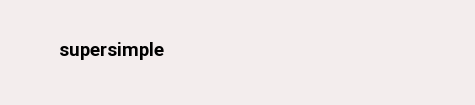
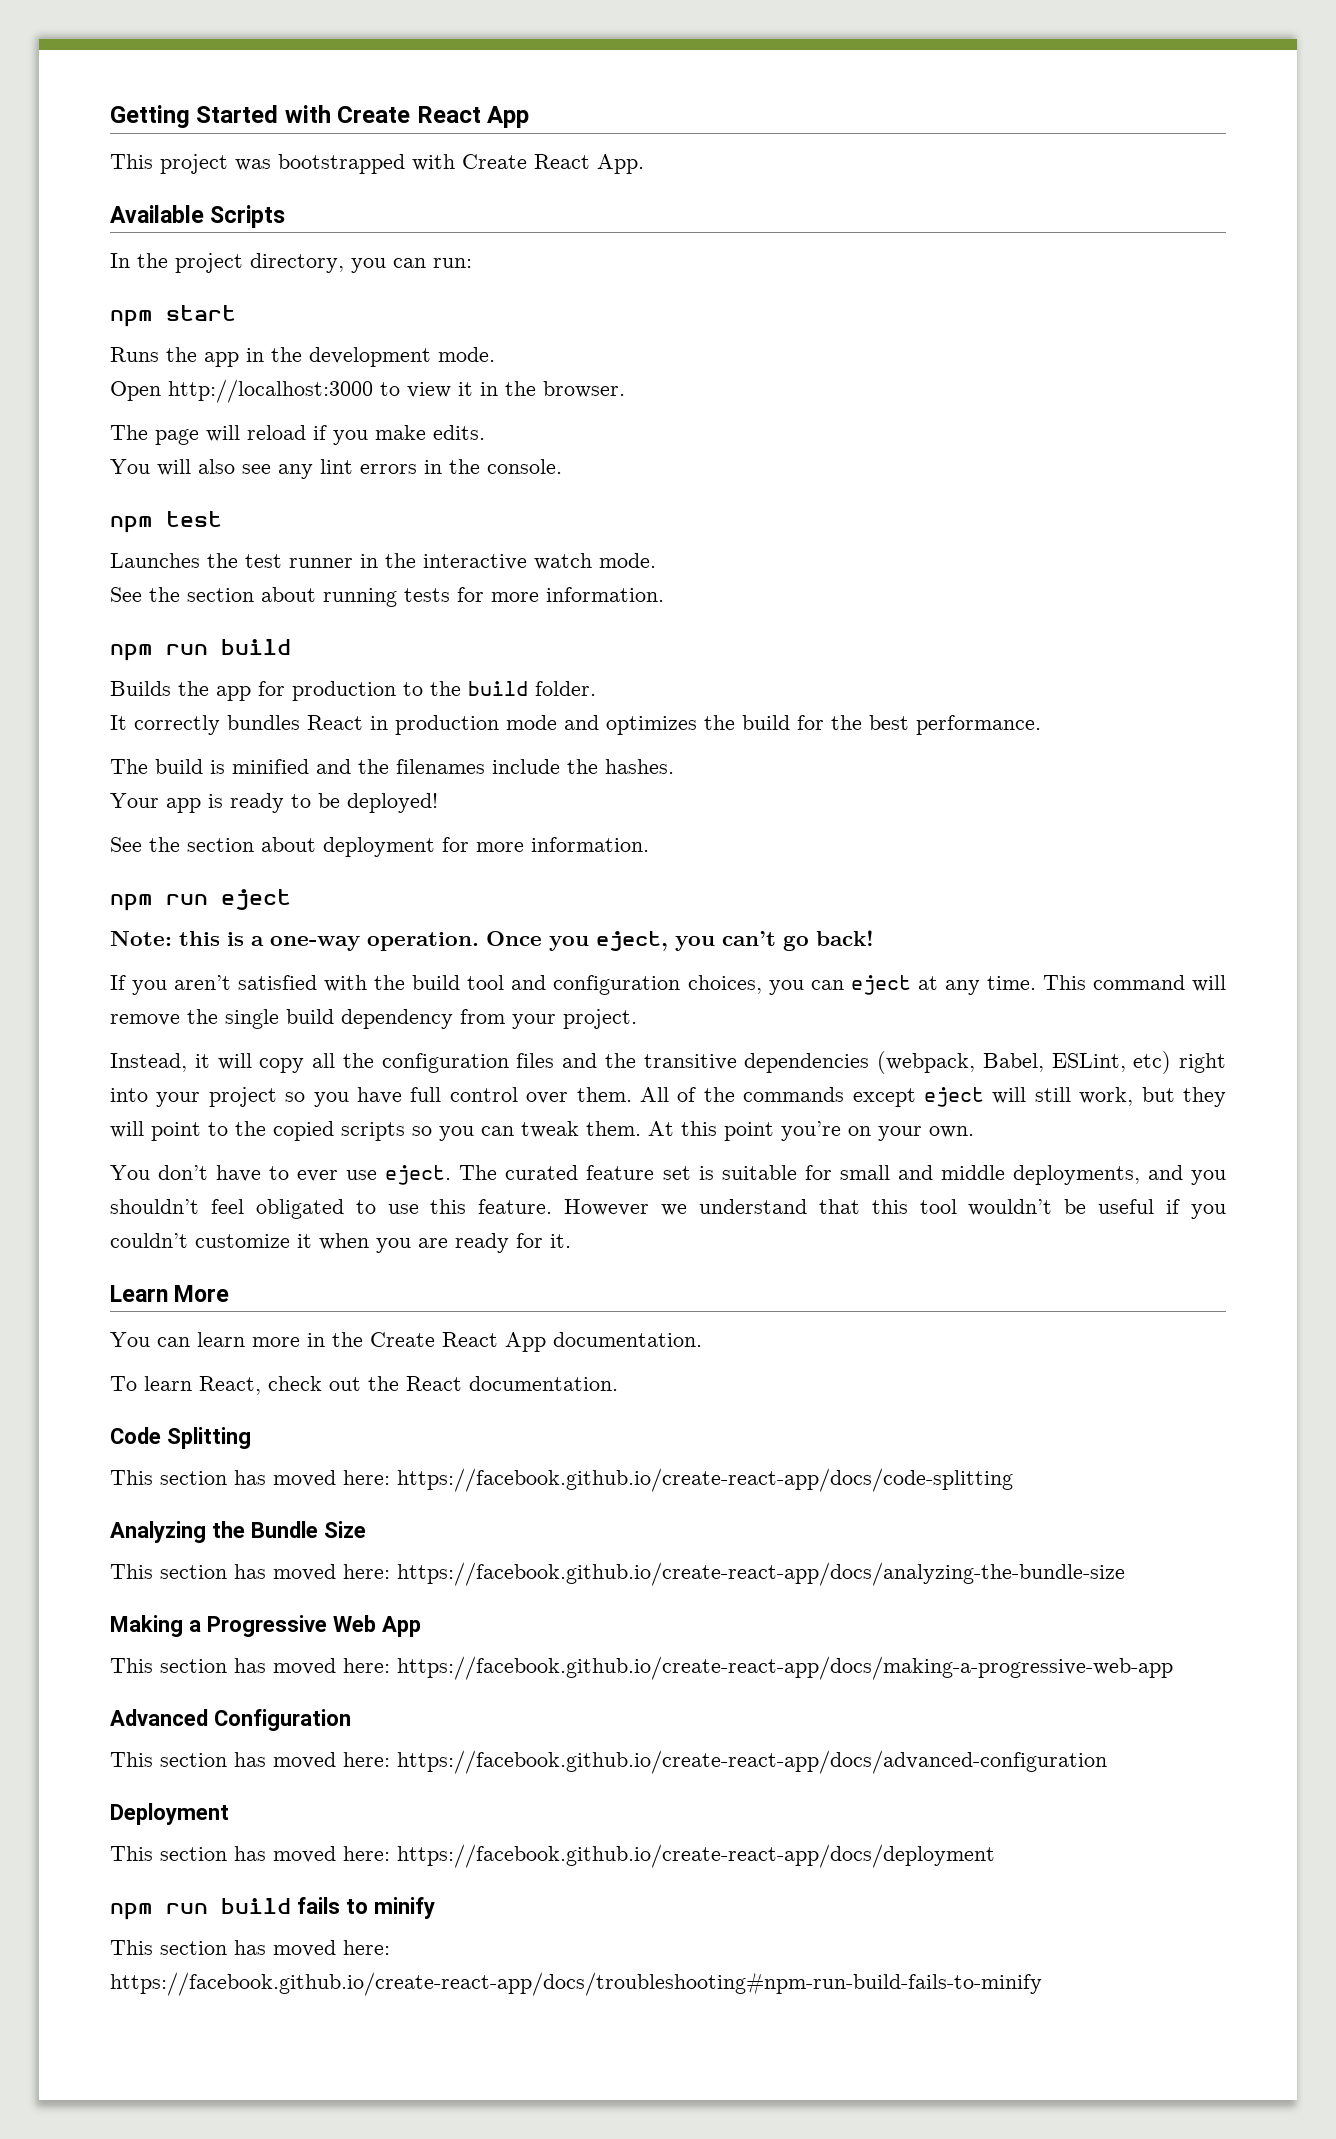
- supersimple
+ Getting Started with Create React App
+ This project was bootstrapped with Create React App.
+ Available Scripts
+ In the project directory, you can run:
+ npm start
+ Runs the app in the development mode.
+ Open http://localhost:3000 to view it in the browser.
+ The page will reload if you make edits.
+ You will also see any lint errors in the console.
+ npm test
+ Launches the test runner in the interactive watch mode.
+ See the section about running tests for more information.
+ npm run build
+ Builds the app for production to the build folder.
+ It correctly bundles React in production mode and optimizes the build for the best performance.
+ The build is minified and the filenames include the hashes.
+ Your app is ready to be deployed!
+ See the section about deployment for more information.
+ npm run eject
+ Note: this is a one-way operation. Once you eject, you can’t go back!
+ If you aren’t satisfied with the build tool and configuration choices, you can eject at any time. This command will remove the single build dependency from your project.
+ Instead, it will copy all the configuration files and the transitive dependencies (webpack, Babel, ESLint, etc) right into your project so you have full control over them. All of the commands except eject will still work, but they will point to the copied scripts so you can tweak them. At this point you’re on your own.
+ You don’t have to ever use eject. The curated feature set is suitable for small and middle deployments, and you shouldn’t feel obligated to use this feature. However we understand that this tool wouldn’t be useful if you couldn’t customize it when you are ready for it.
+ Learn More
+ You can learn more in the Create React App documentation.
+ To learn React, check out the React documentation.
+ Code Splitting
+ This section has moved here: https://facebook.github.io/create-react-app/docs/code-splitting
+ Analyzing the Bundle Size
+ This section has moved here: https://facebook.github.io/create-react-app/docs/analyzing-the-bundle-size
+ Making a Progressive Web App
+ This section has moved here: https://facebook.github.io/create-react-app/docs/making-a-progressive-web-app
+ Advanced Configuration
+ This section has moved here: https://facebook.github.io/create-react-app/docs/advanced-configuration
+ Deployment
+ This section has moved here: https://facebook.github.io/create-react-app/docs/deployment
+ npm run build fails to minify
+ This section has moved here: https://facebook.github.io/create-react-app/docs/troubleshooting#npm-run-build-fails-to-minify

